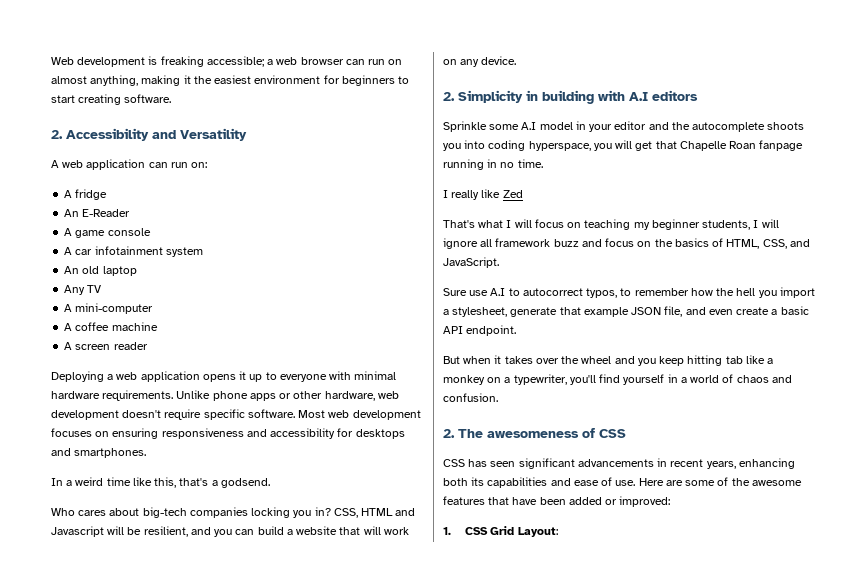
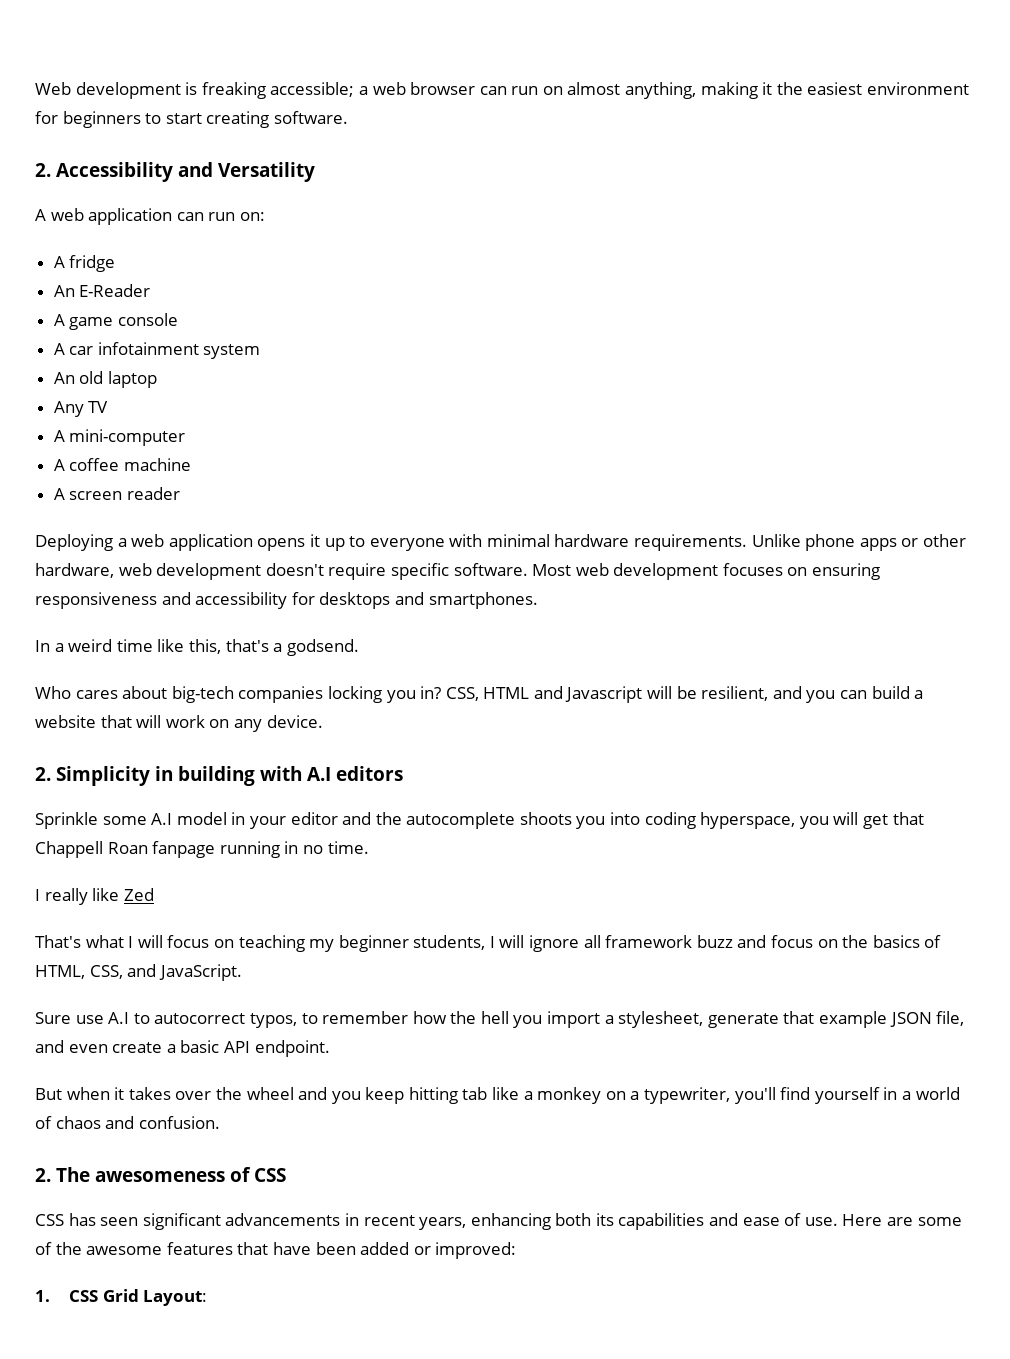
- Sprinkle some A.I model in your editor and the autocomplete shoots you into coding hyperspace, you will get that Chapelle Roan fanpage running in no time.
+ Sprinkle some A.I model in your editor and the autocomplete shoots you into coding hyperspace, you will get that Chappell Roan fanpage running in no time.

